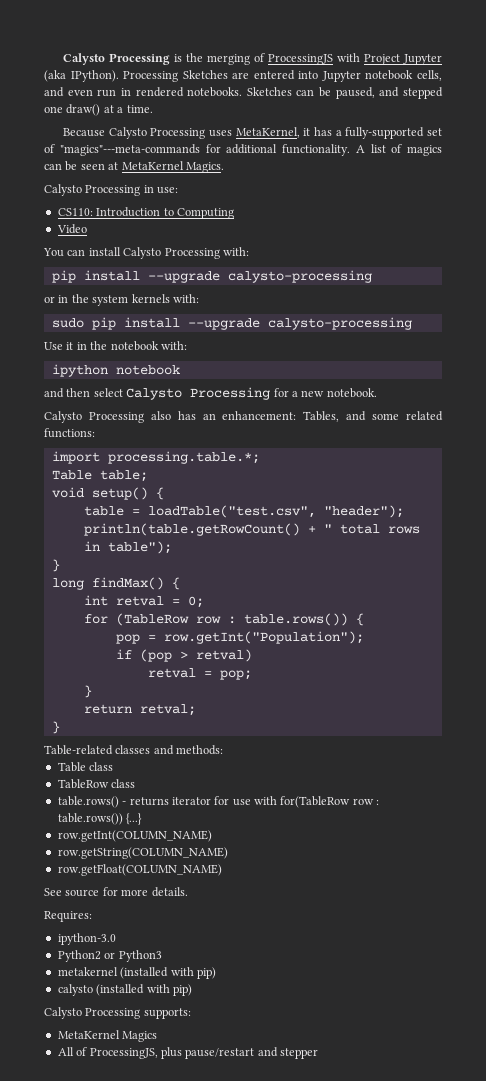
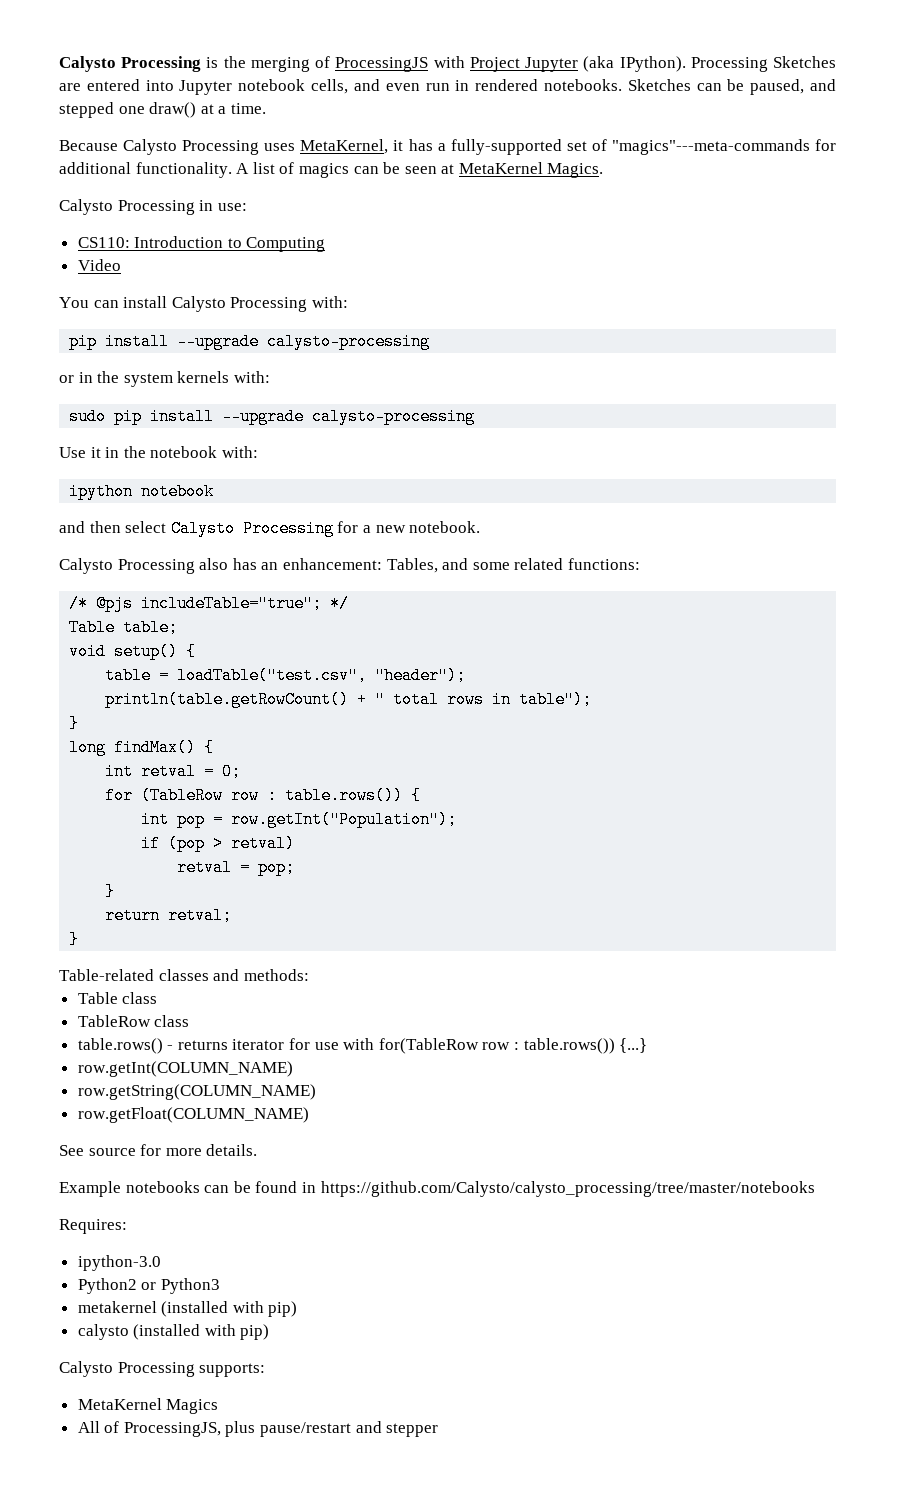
- import processing.table.*;
+ /* @pjs includeTable="true"; */
- pop = row.getInt("Population");
+ int pop = row.getInt("Population");
+ Example notebooks can be found in https://github.com/Calysto/calysto_processing/tree/master/notebooks

